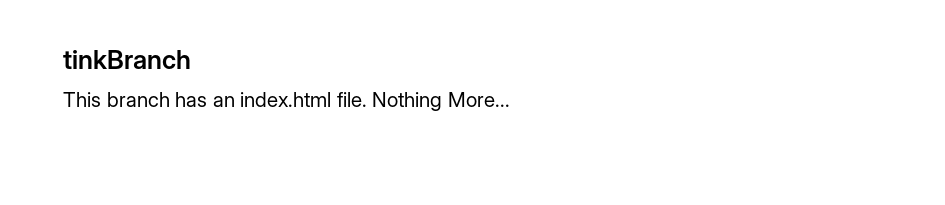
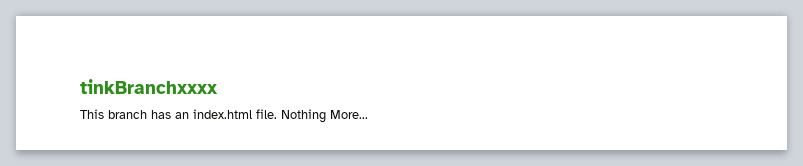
- tinkBranch
+ tinkBranchxxxx

